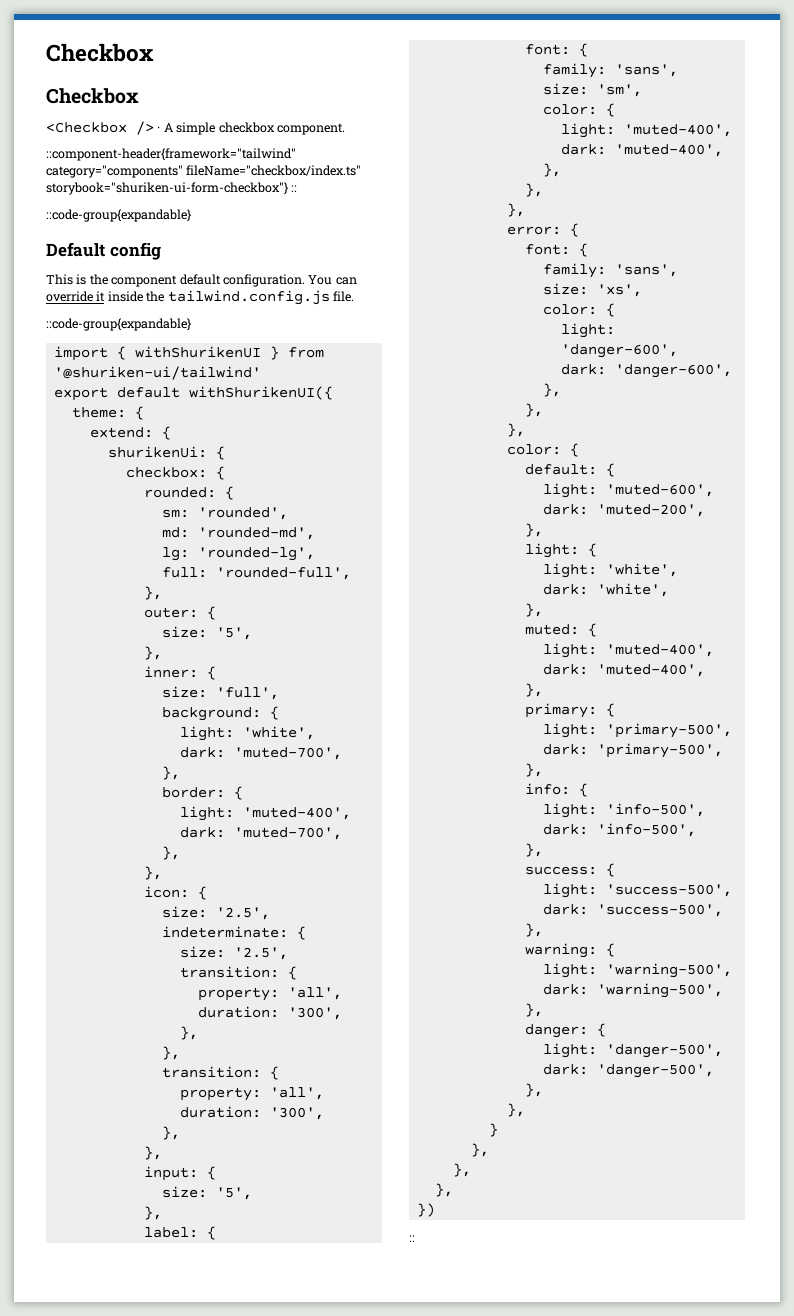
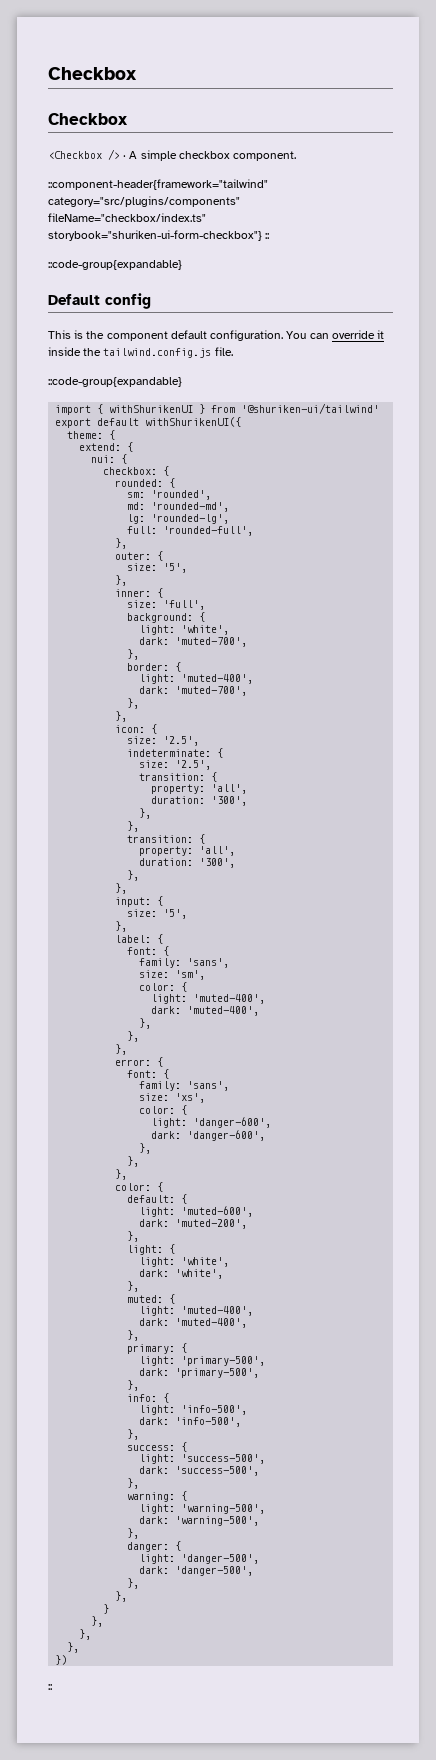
- ::component-header{framework="tailwind" category="components" fileName="checkbox/index.ts" storybook="shuriken-ui-form-checkbox"} ::
+ ::component-header{framework="tailwind" category="src/plugins/components" fileName="checkbox/index.ts" storybook="shuriken-ui-form-checkbox"} ::
- shurikenUi: {
+ nui: {

